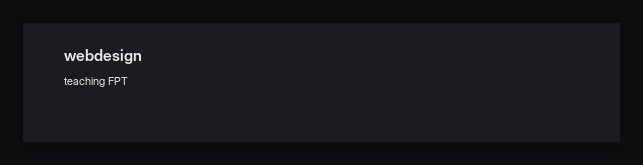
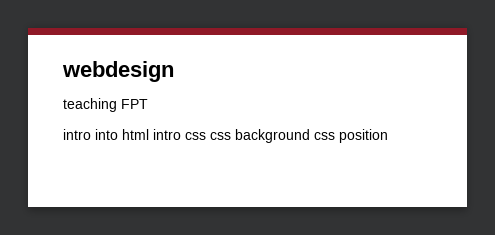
+ intro into html intro css css background css position

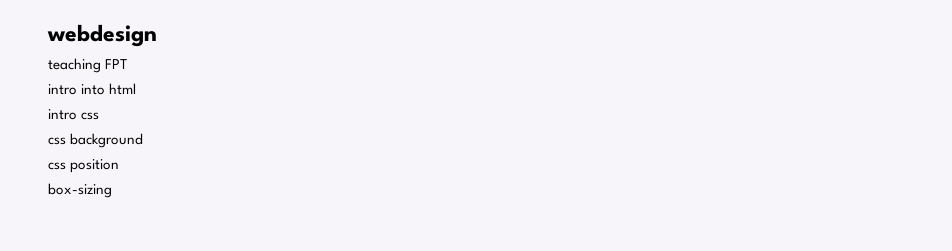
- intro into html intro css css background css position
+ intro into html
+ intro css
+ css background
+ css position
+ box-sizing

